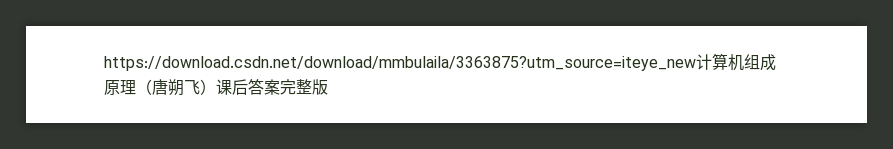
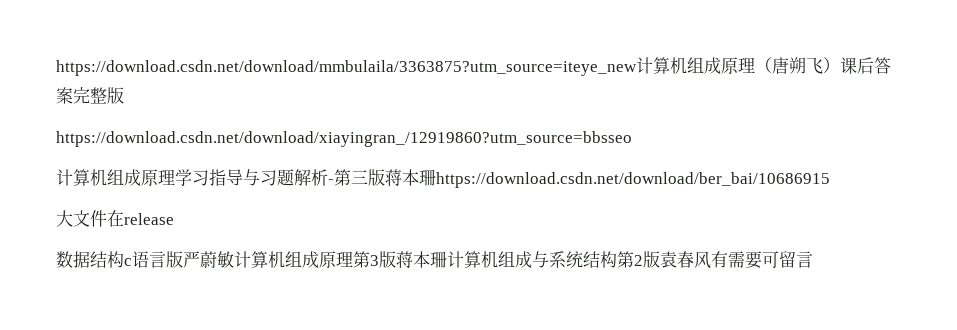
+ https://download.csdn.net/download/xiayingran_/12919860?utm_source=bbsseo
+ 计算机组成原理学习指导与习题解析-第三版蒋本珊https://download.csdn.net/download/ber_bai/10686915
+ 大文件在release
+ 数据结构c语言版严蔚敏计算机组成原理第3版蒋本珊计算机组成与系统结构第2版袁春风有需要可留言

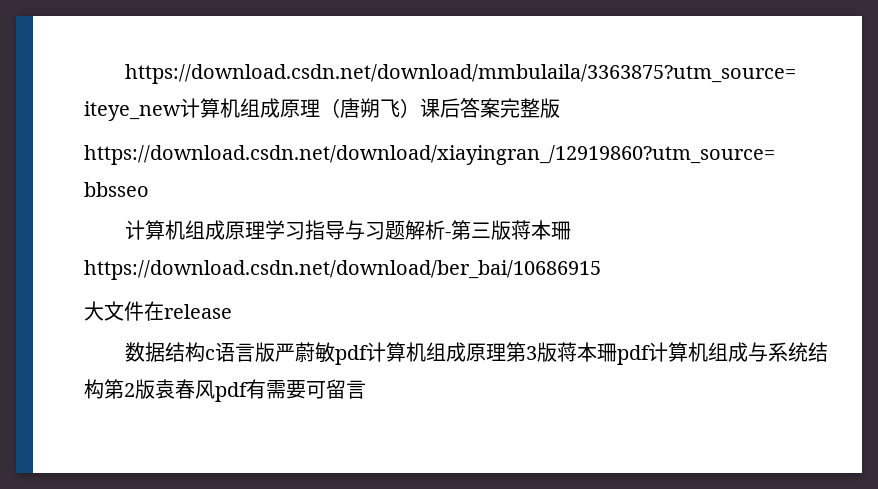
- 数据结构c语言版严蔚敏计算机组成原理第3版蒋本珊计算机组成与系统结构第2版袁春风有需要可留言
+ 数据结构c语言版严蔚敏pdf计算机组成原理第3版蒋本珊pdf计算机组成与系统结构第2版袁春风pdf有需要可留言

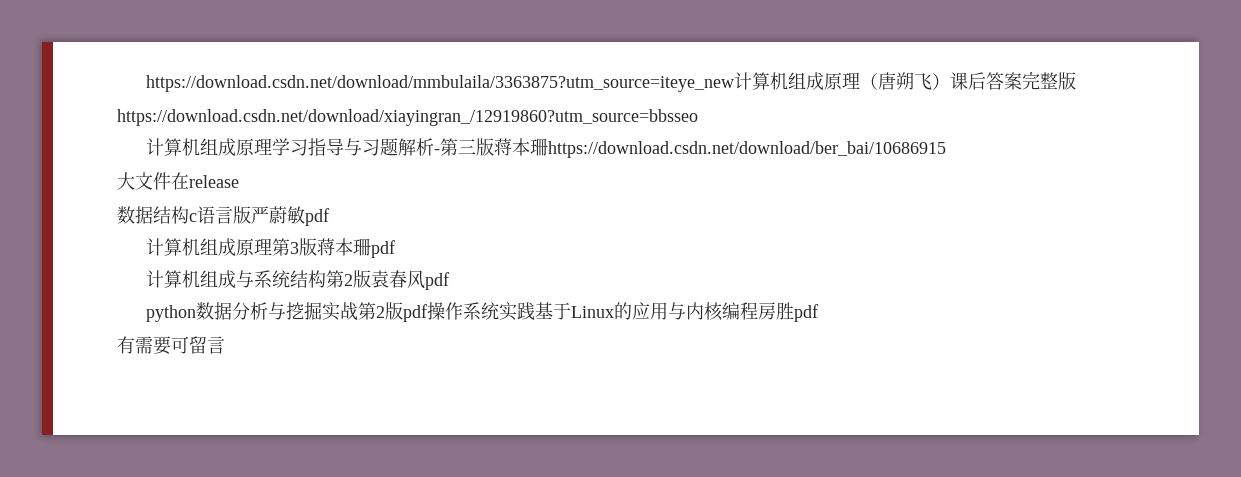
- 数据结构c语言版严蔚敏pdf计算机组成原理第3版蒋本珊pdf计算机组成与系统结构第2版袁春风pdf有需要可留言
+ 数据结构c语言版严蔚敏pdf
+ 计算机组成原理第3版蒋本珊pdf
+ 计算机组成与系统结构第2版袁春风pdf
+ python数据分析与挖掘实战第2版pdf操作系统实践基于Linux的应用与内核编程房胜pdf
+ 有需要可留言

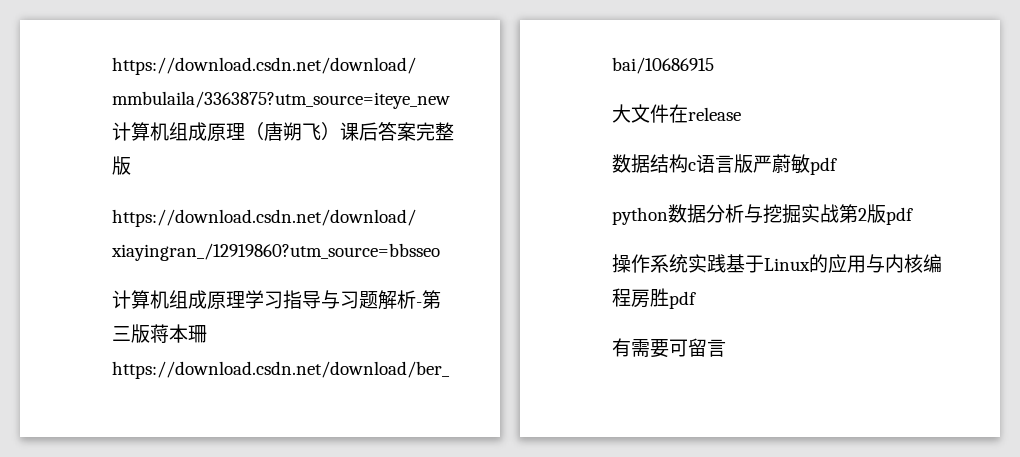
- 计算机组成原理第3版蒋本珊pdf
- 计算机组成与系统结构第2版袁春风pdf
- python数据分析与挖掘实战第2版pdf操作系统实践基于Linux的应用与内核编程房胜pdf
+ python数据分析与挖掘实战第2版pdf
+ 操作系统实践基于Linux的应用与内核编程房胜pdf

